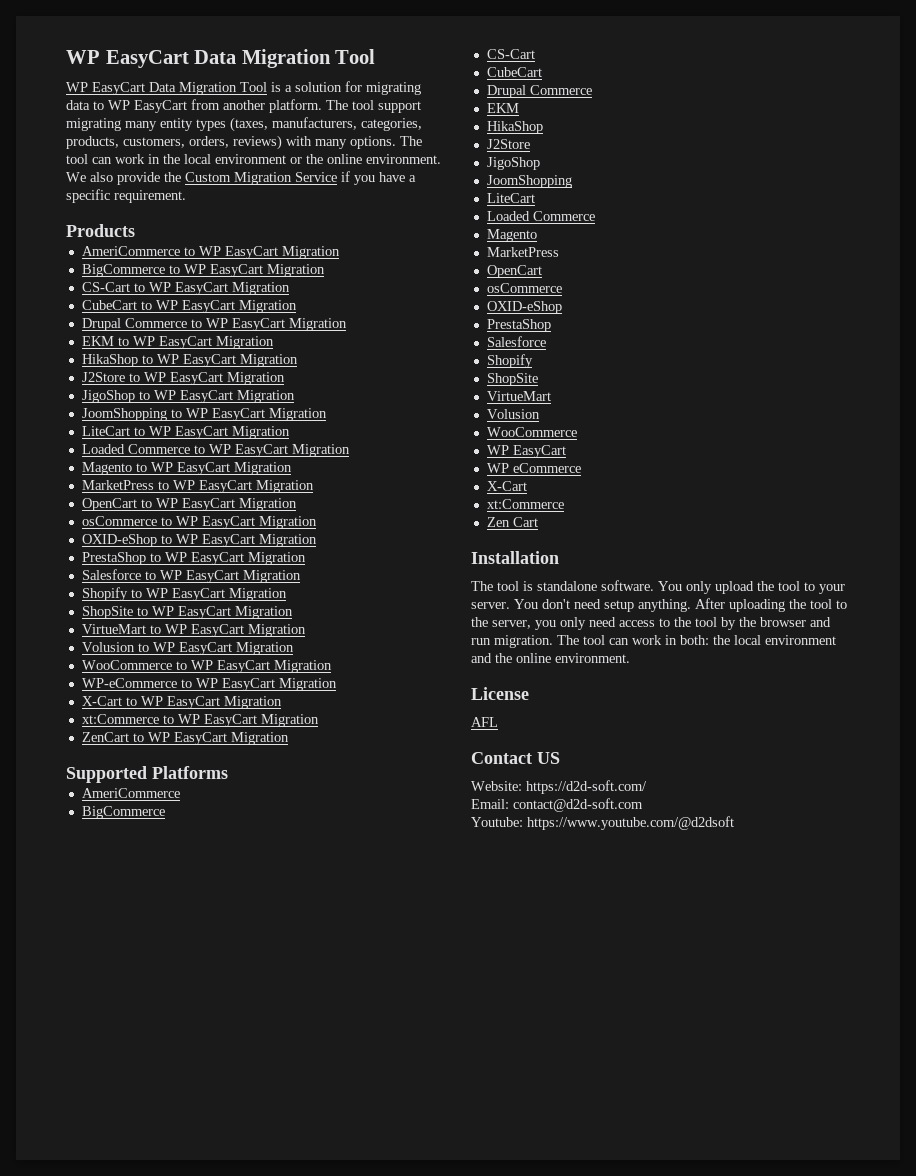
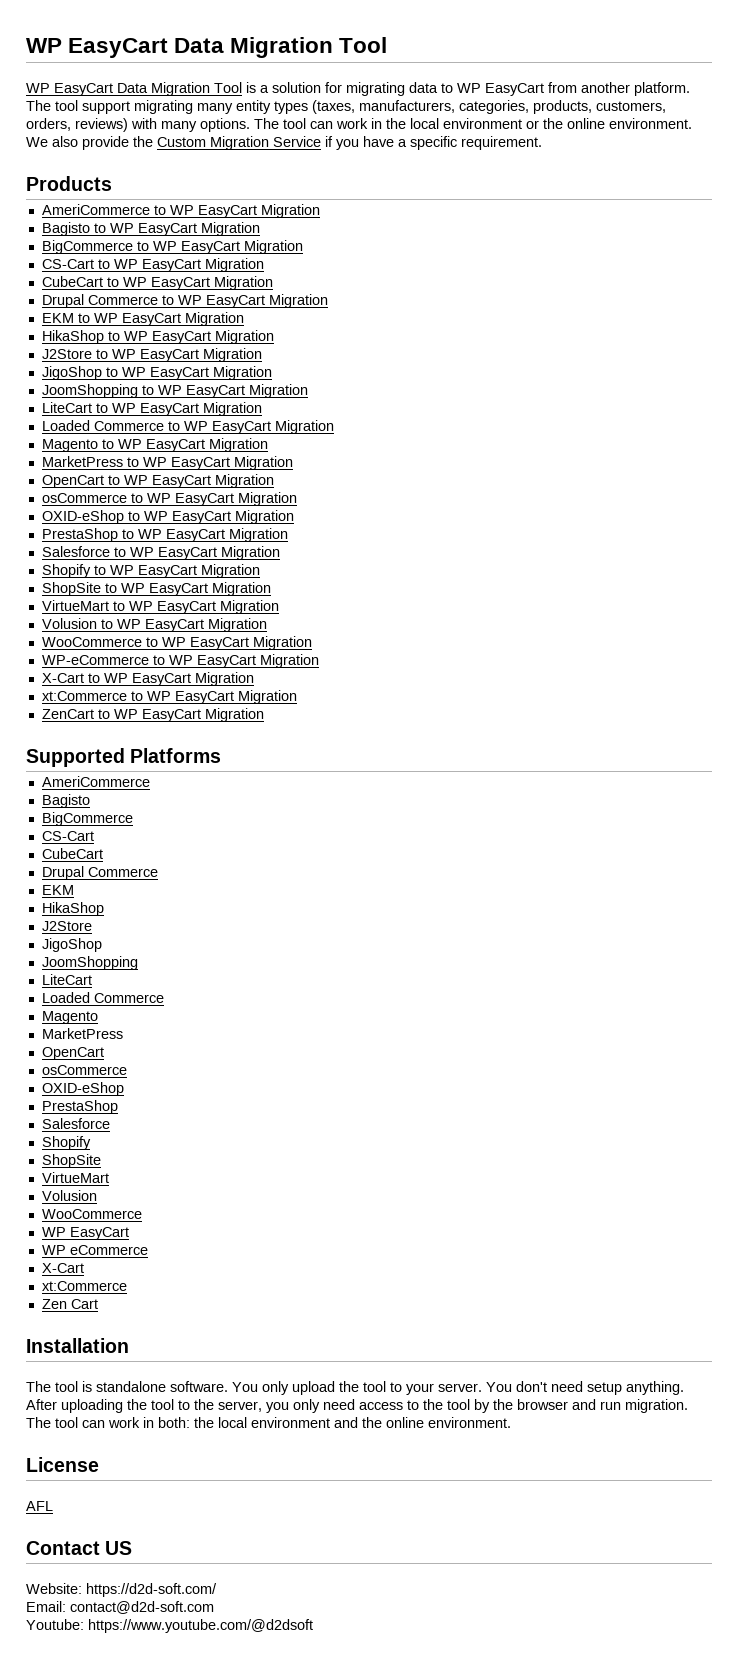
+ Bagisto to WP EasyCart Migration
  Supported Platforms
  AmeriCommerce
+ Bagisto

